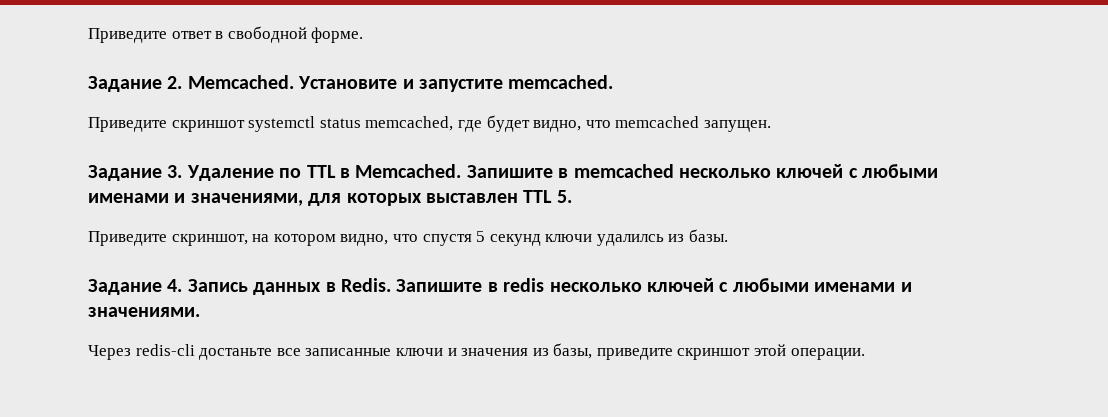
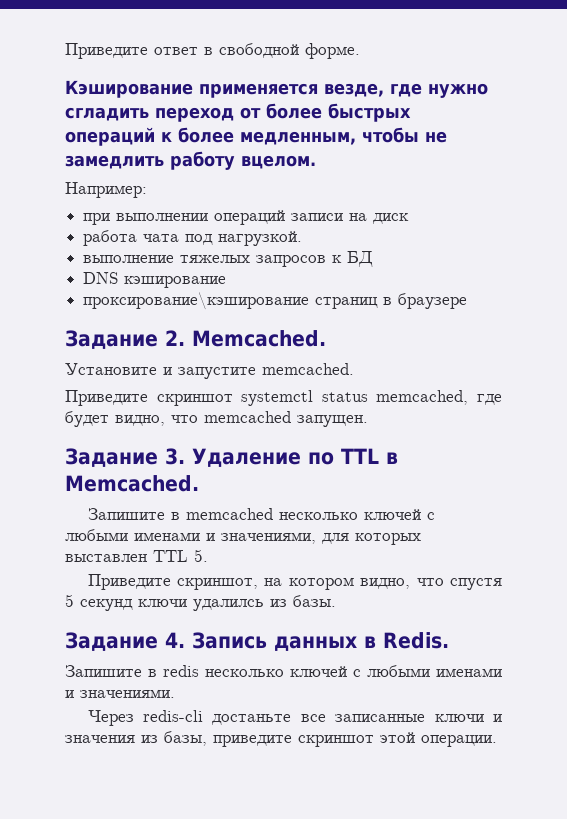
+ Кэширование применяется везде, где нужно сгладить переход от более быстрых операций к более медленным, чтобы не замедлить работу вцелом.
+ Например:
+ при выполнении операций записи на диск
+ работа чата под нагрузкой.
+ выполнение тяжелых запросов к БД
+ DNS кэширование
+ проксирование\кэширование страниц в браузере
- Задание 2. Memcached. Установите и запустите memcached.
+ Задание 2. Memcached.
+ Установите и запустите memcached.
- Задание 3. Удаление по TTL в Memcached. Запишите в memcached несколько ключей с любыми именами и значениями, для которых выставлен TTL 5.
+ Задание 3. Удаление по TTL в Memcached.
+ Запишите в memcached несколько ключей с любыми именами и значениями, для которых выставлен TTL 5.
- Задание 4. Запись данных в Redis. Запишите в redis несколько ключей с любыми именами и значениями.
+ Задание 4. Запись данных в Redis.
+ Запишите в redis несколько ключей с любыми именами и значениями.

